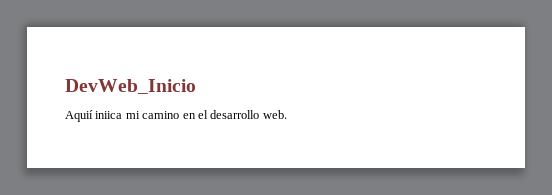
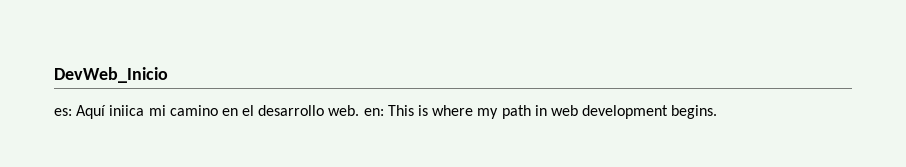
- Aquií iniica mi camino en el desarrollo web.
+ es: Aquí iniica mi camino en el desarrollo web. en: This is where my path in web development begins.

